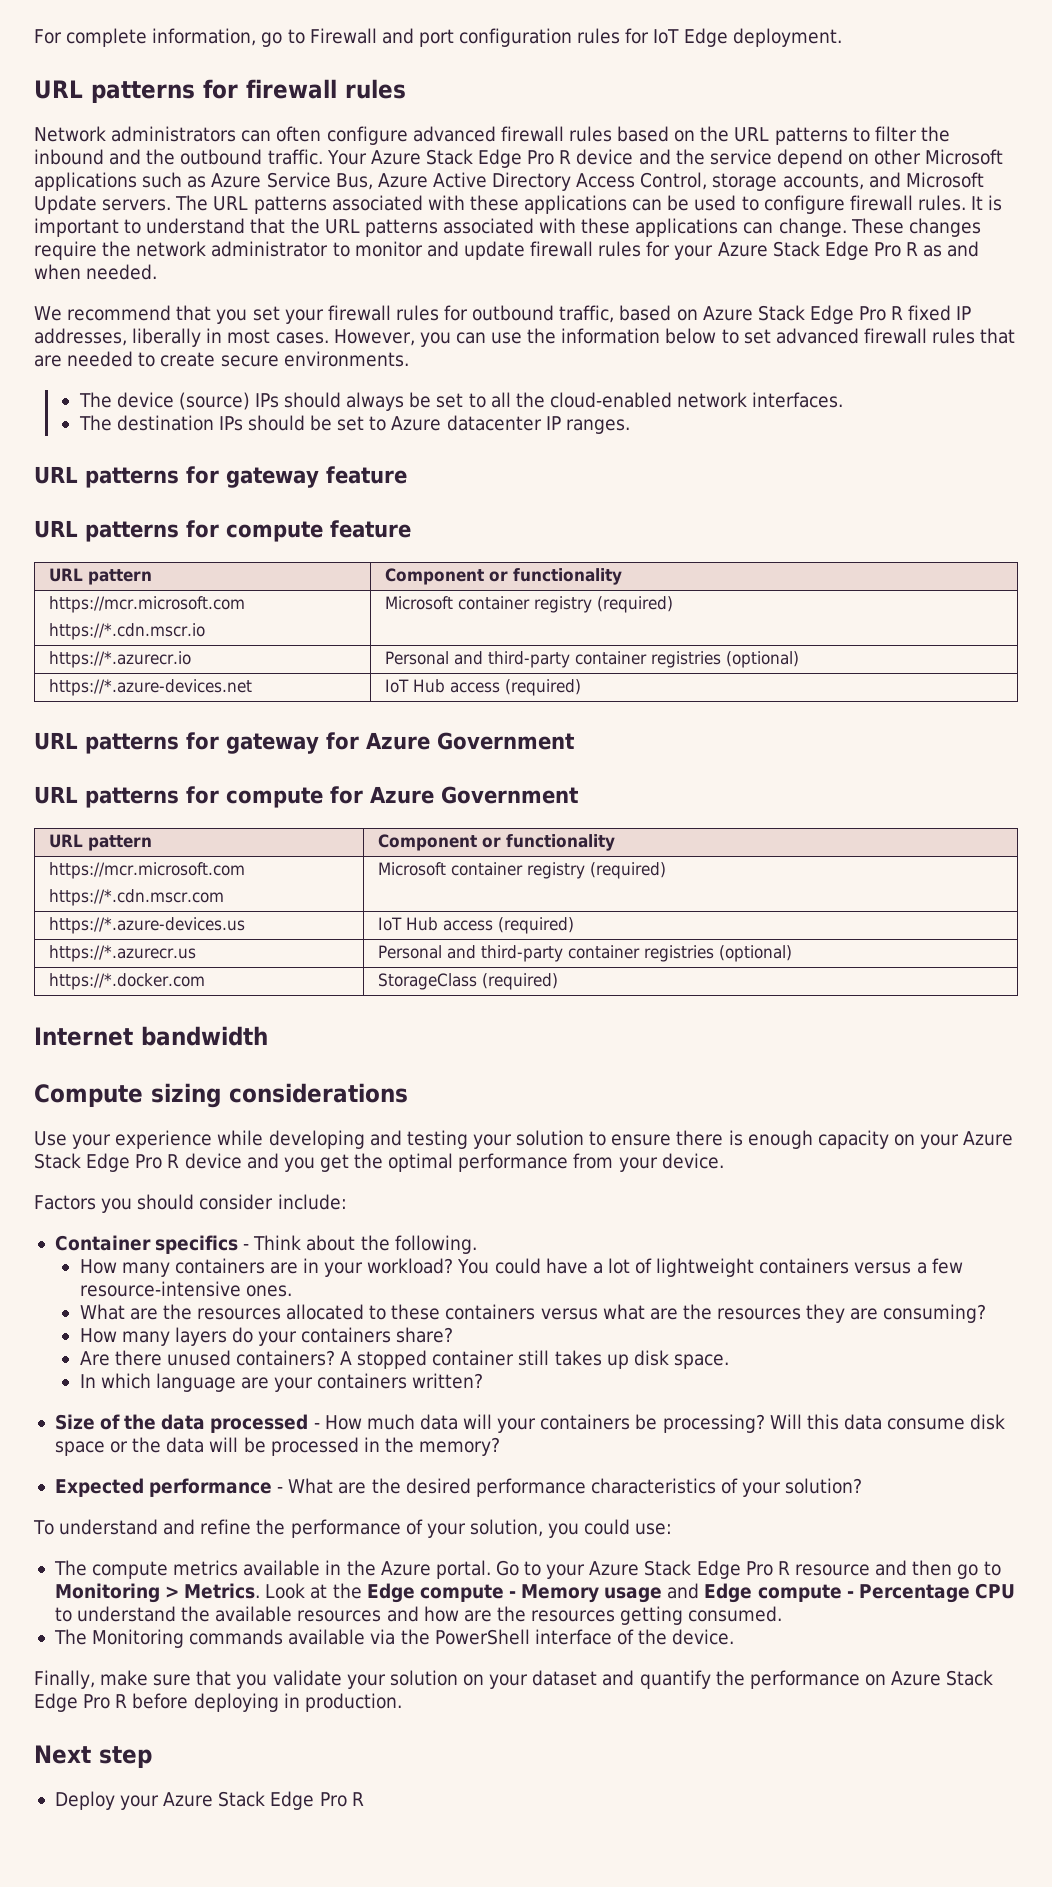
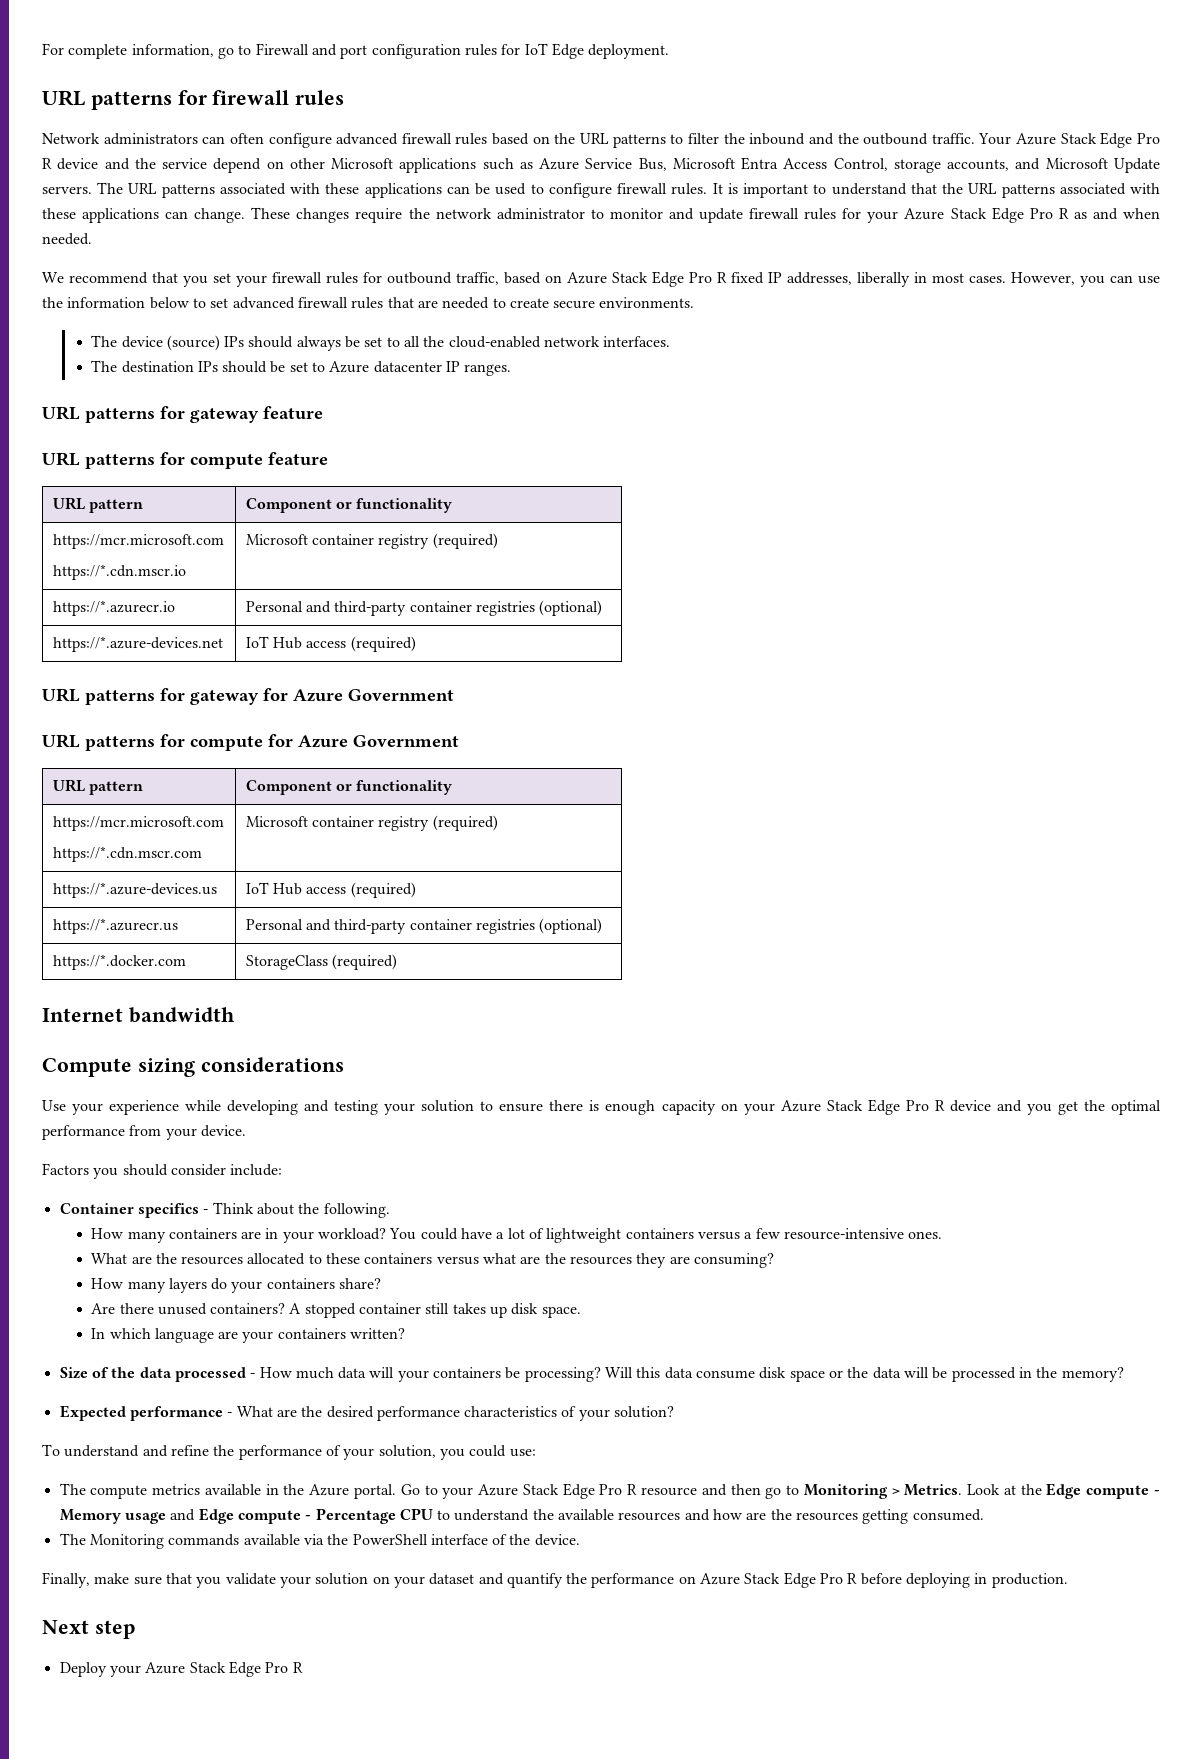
- Your Azure Stack Edge Pro R device and the service depend on other Microsoft applications such as Azure Service Bus, Azure Active Directory Access Control, storage accounts, and Microsoft Update servers.
+ Your Azure Stack Edge Pro R device and the service depend on other Microsoft applications such as Azure Service Bus, Microsoft Entra Access Control, storage accounts, and Microsoft Update servers.

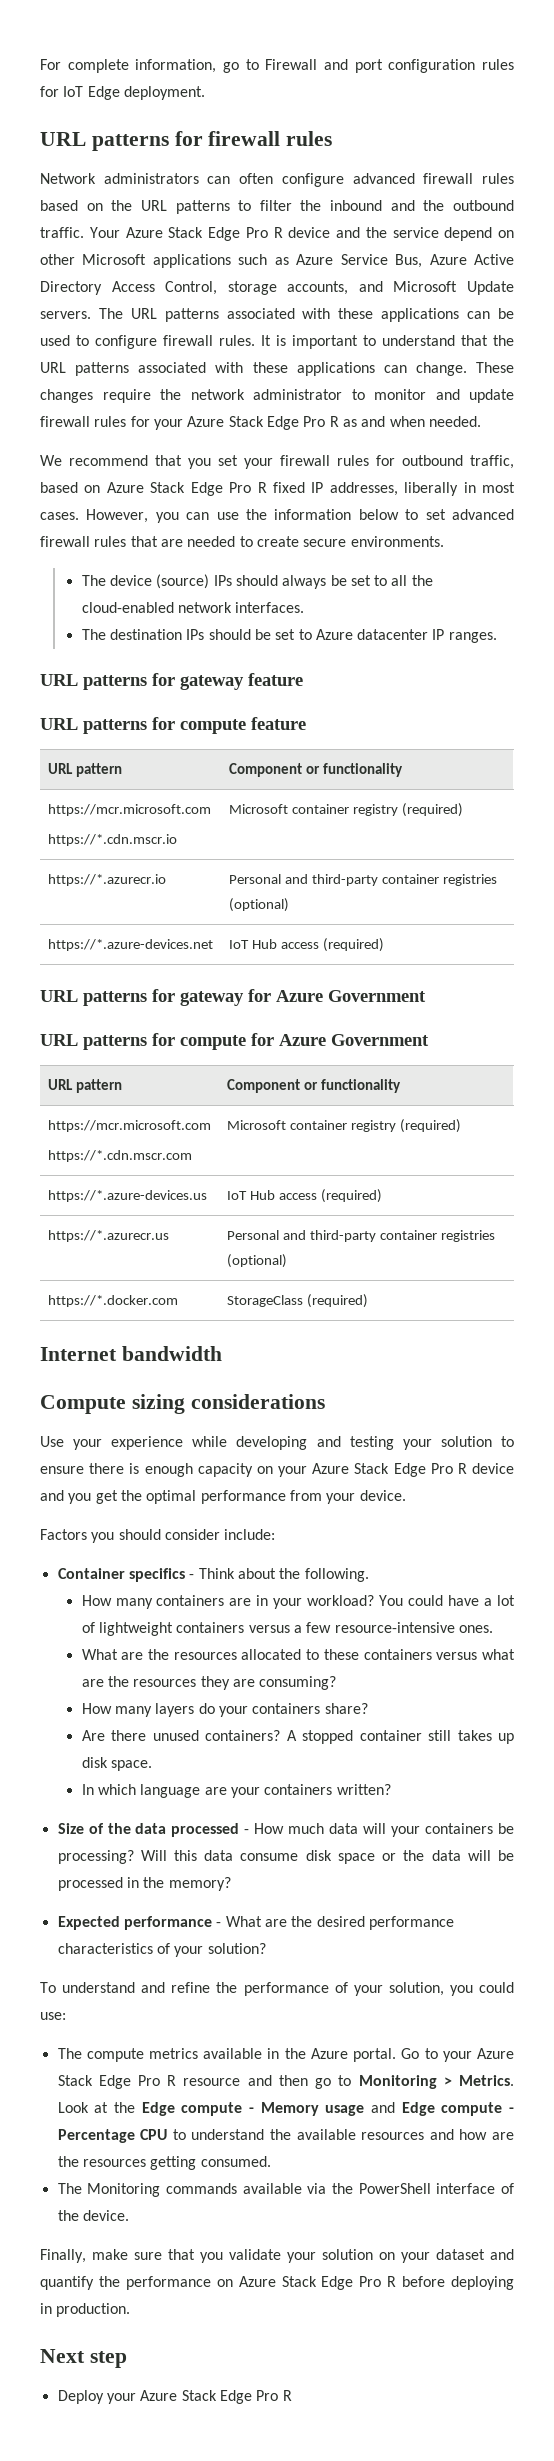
- Your Azure Stack Edge Pro R device and the service depend on other Microsoft applications such as Azure Service Bus, Microsoft Entra Access Control, storage accounts, and Microsoft Update servers.
+ Your Azure Stack Edge Pro R device and the service depend on other Microsoft applications such as Azure Service Bus, Azure Active Directory Access Control, storage accounts, and Microsoft Update servers.

